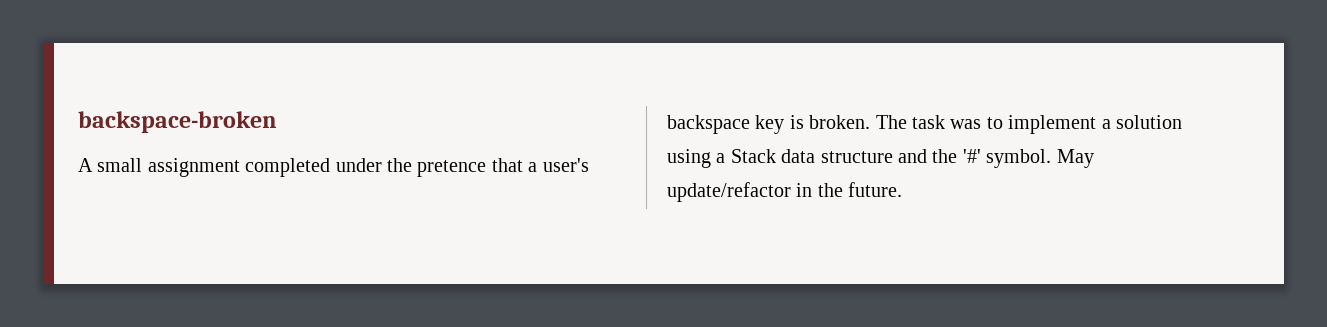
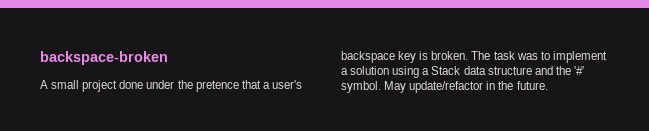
- A small assignment completed under the pretence that a user's backspace key is broken.
+ A small project done under the pretence that a user's backspace key is broken.

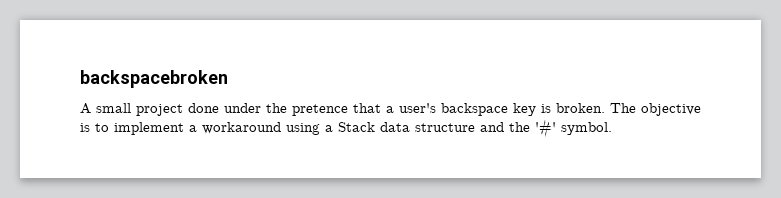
- backspace-broken
+ backspacebroken
- The task was to implement a solution using a Stack data structure and the '#' symbol. May update/refactor in the future.
+ The objective is to implement a workaround using a Stack data structure and the '#' symbol.

